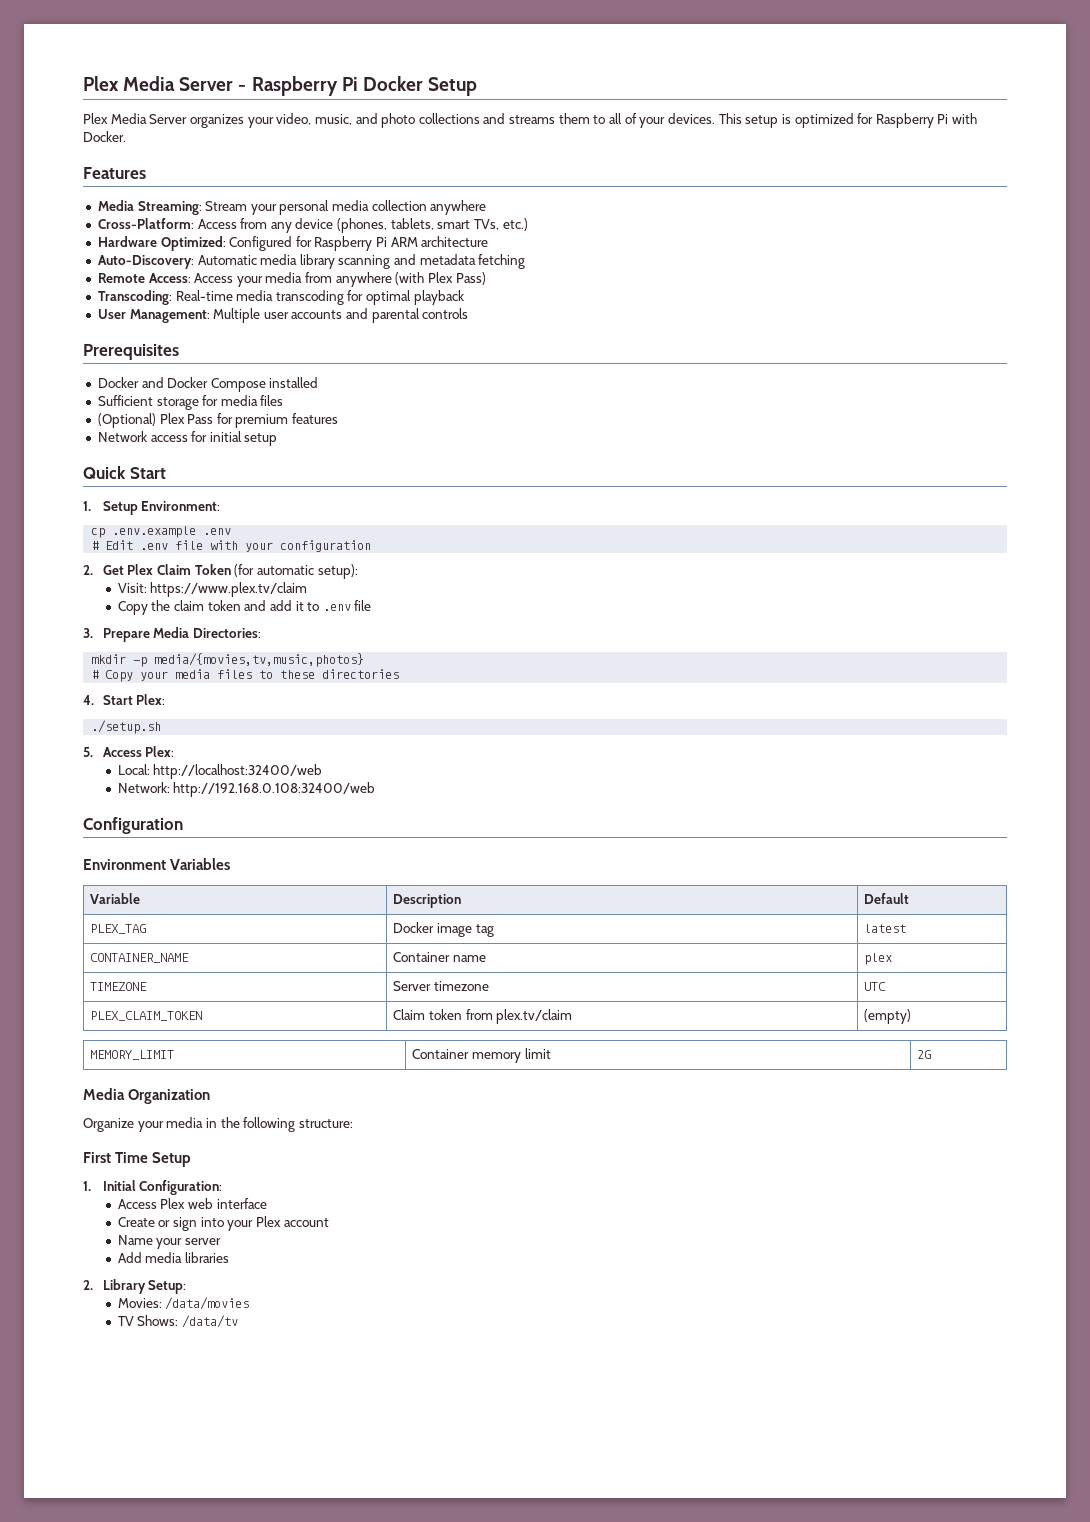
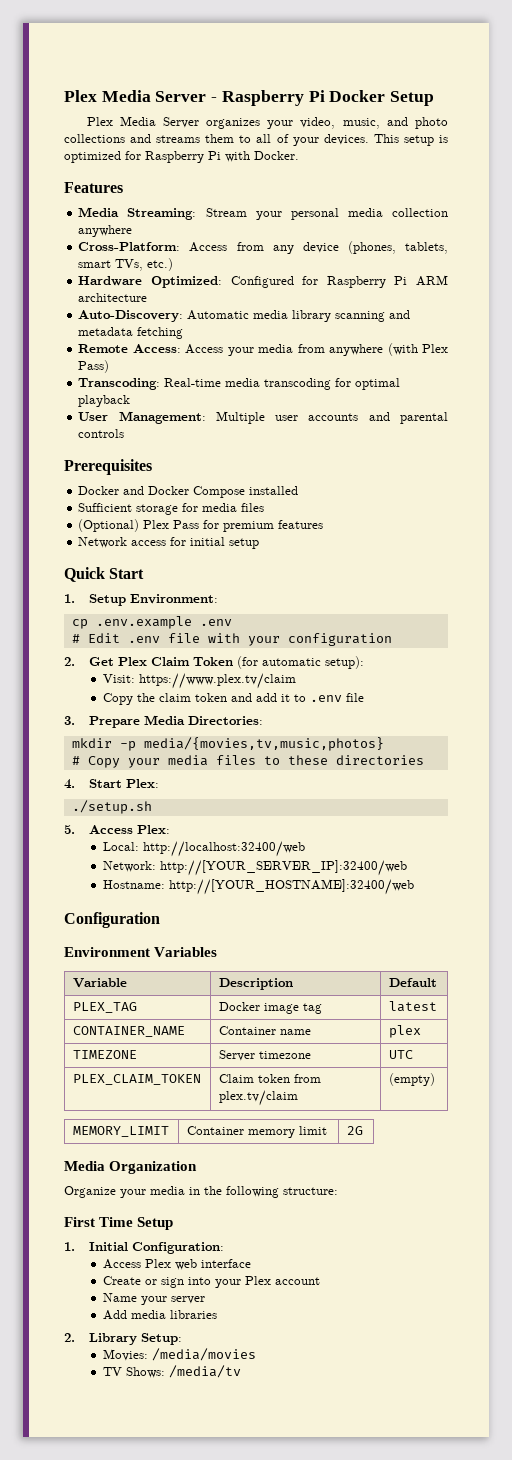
- Network: http://192.168.0.108:32400/web
+ Network: http://[YOUR_SERVER_IP]:32400/web
+ Hostname: http://[YOUR_HOSTNAME]:32400/web
- Movies: /data/movies
+ Movies: /media/movies
- TV Shows: /data/tv
+ TV Shows: /media/tv

